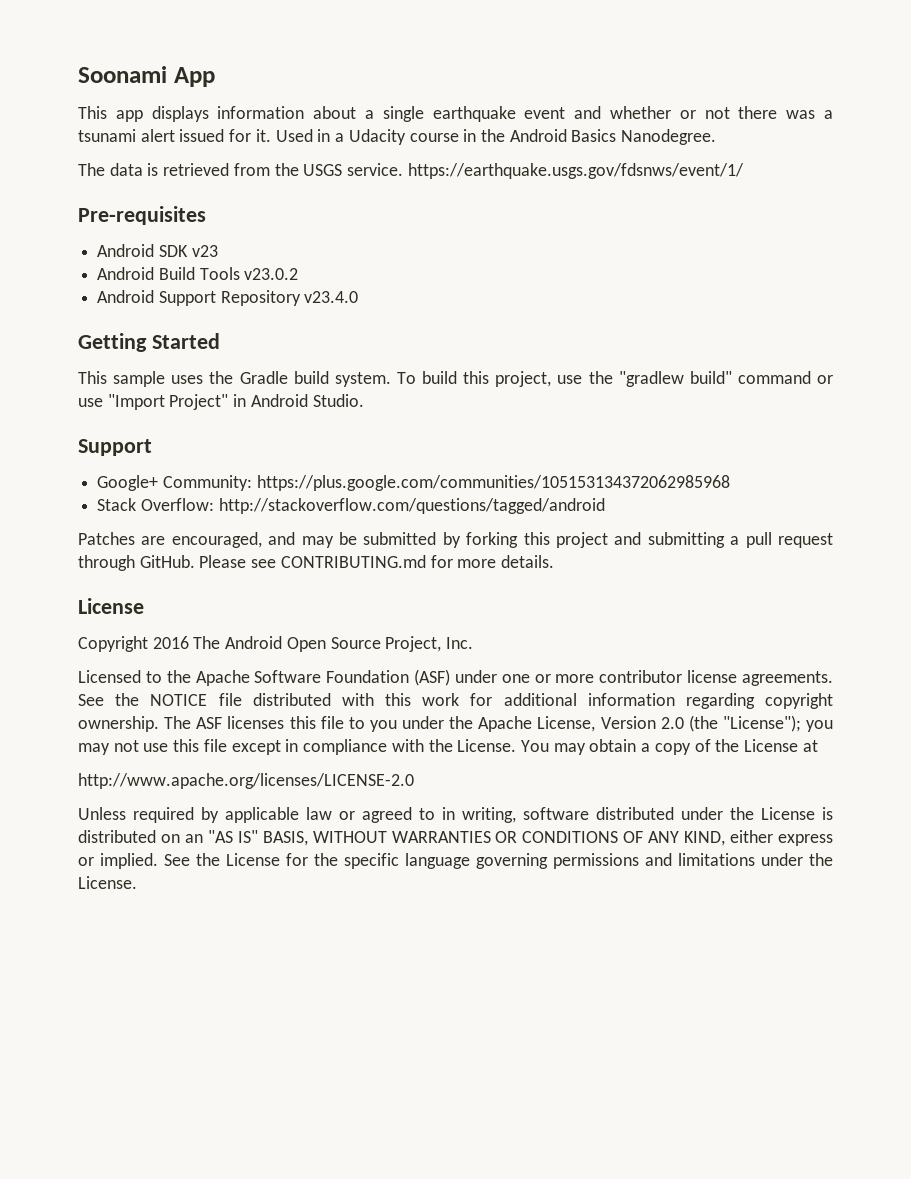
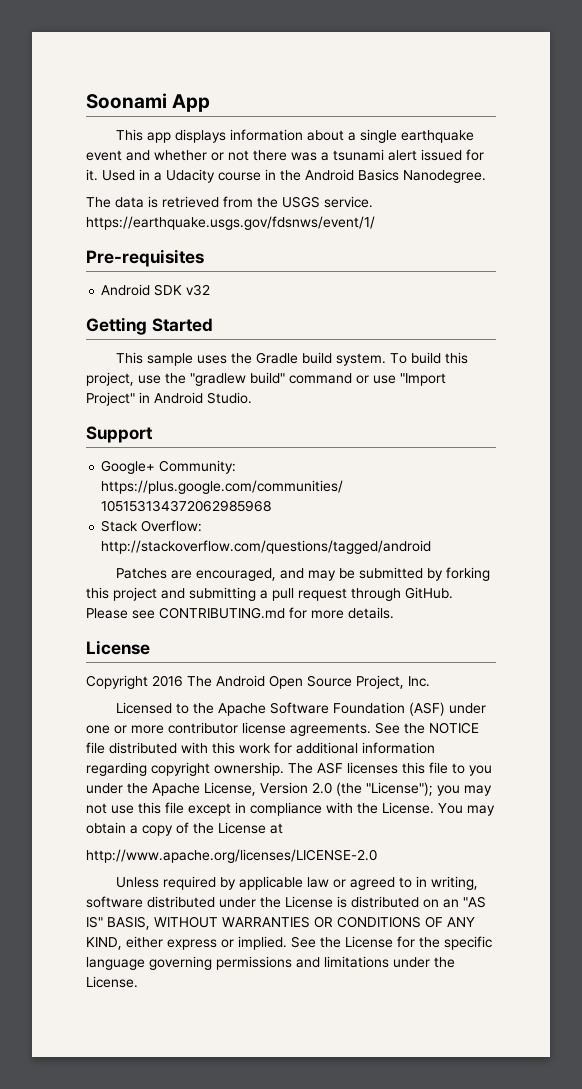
- Android SDK v23
- Android Build Tools v23.0.2
- Android Support Repository v23.4.0
+ Android SDK v32

